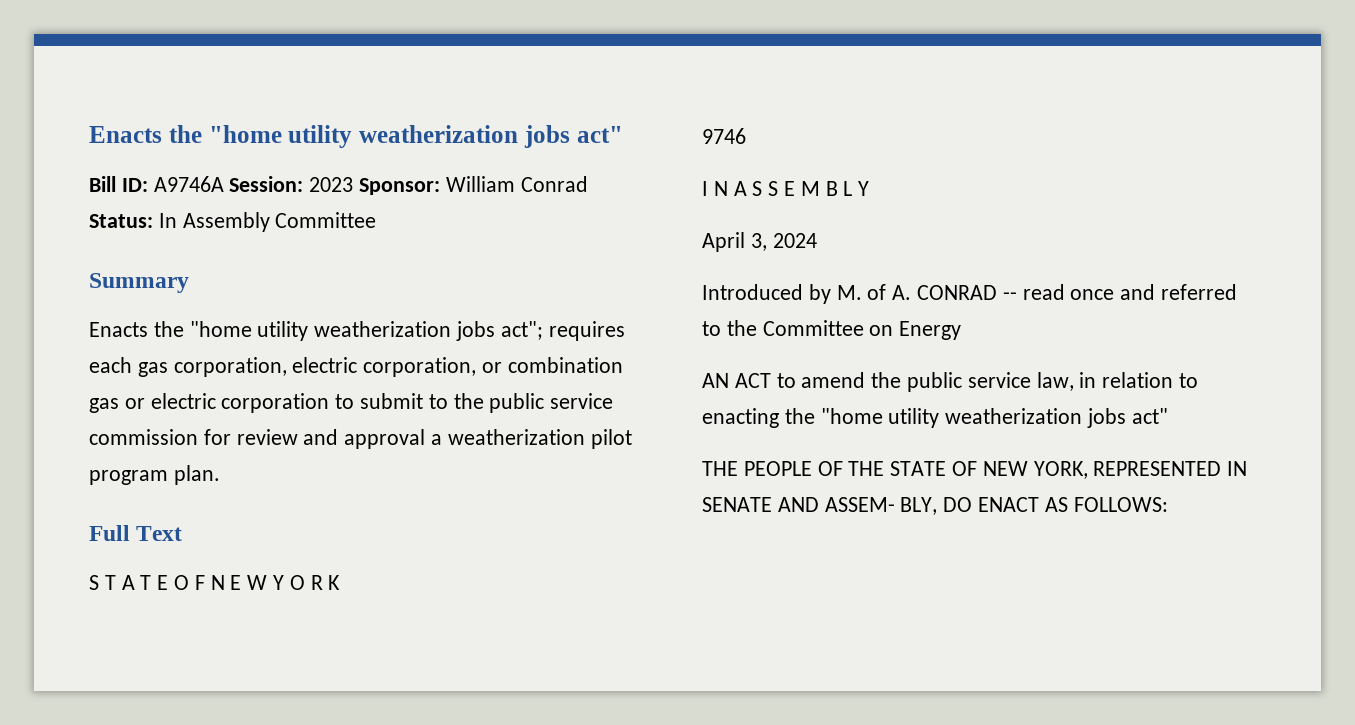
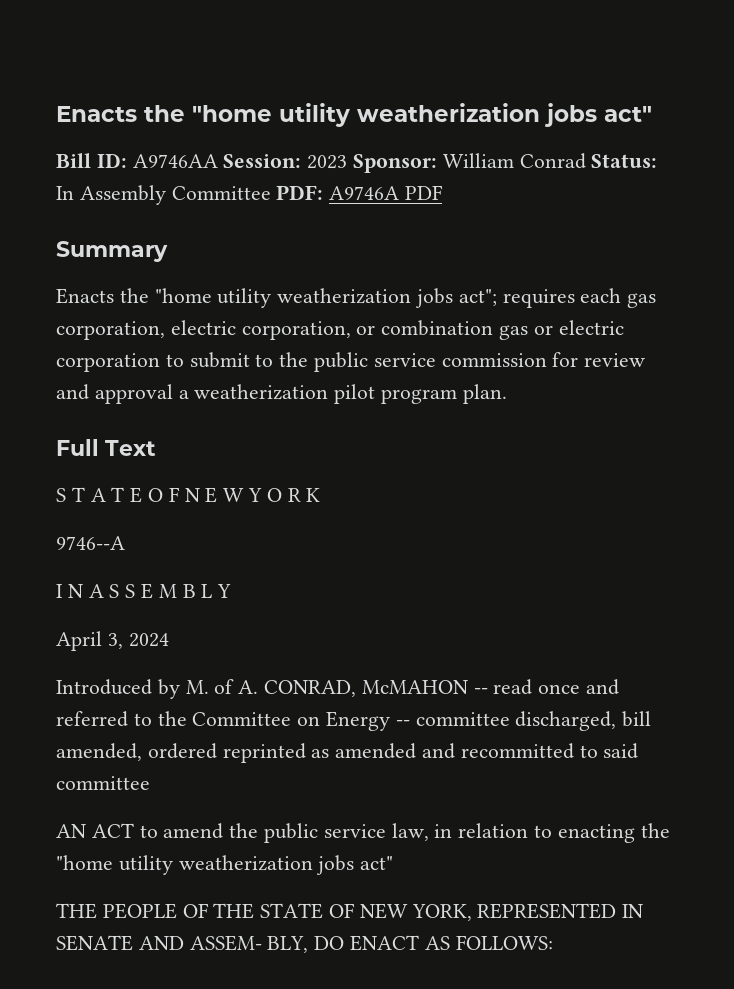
- Bill ID: A9746A Session: 2023 Sponsor: William Conrad Status: In Assembly Committee
+ Bill ID: A9746AA Session: 2023 Sponsor: William Conrad Status: In Assembly Committee PDF: A9746A PDF
- 9746
+ 9746--A
- Introduced by M. of A. CONRAD -- read once and referred to the Committee on Energy
+ Introduced by M. of A. CONRAD, McMAHON -- read once and referred to the Committee on Energy -- committee discharged, bill amended, ordered reprinted as amended and recommitted to said committee

